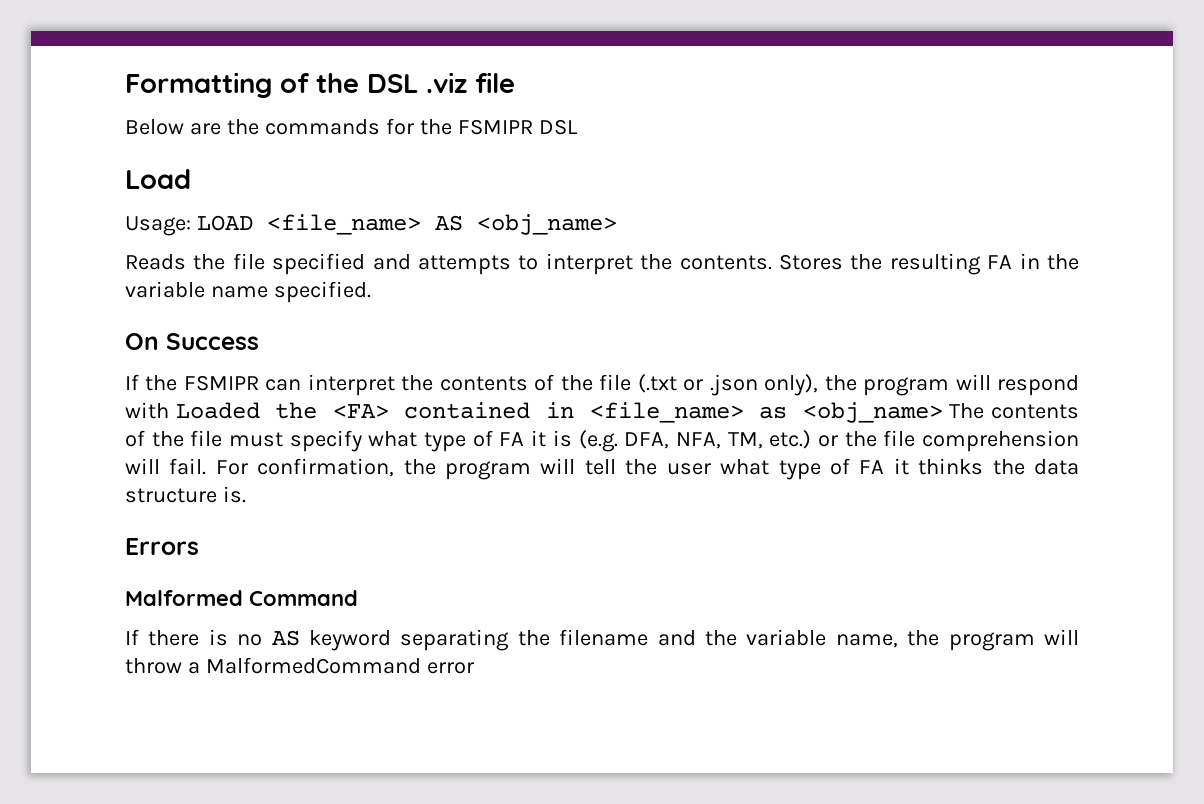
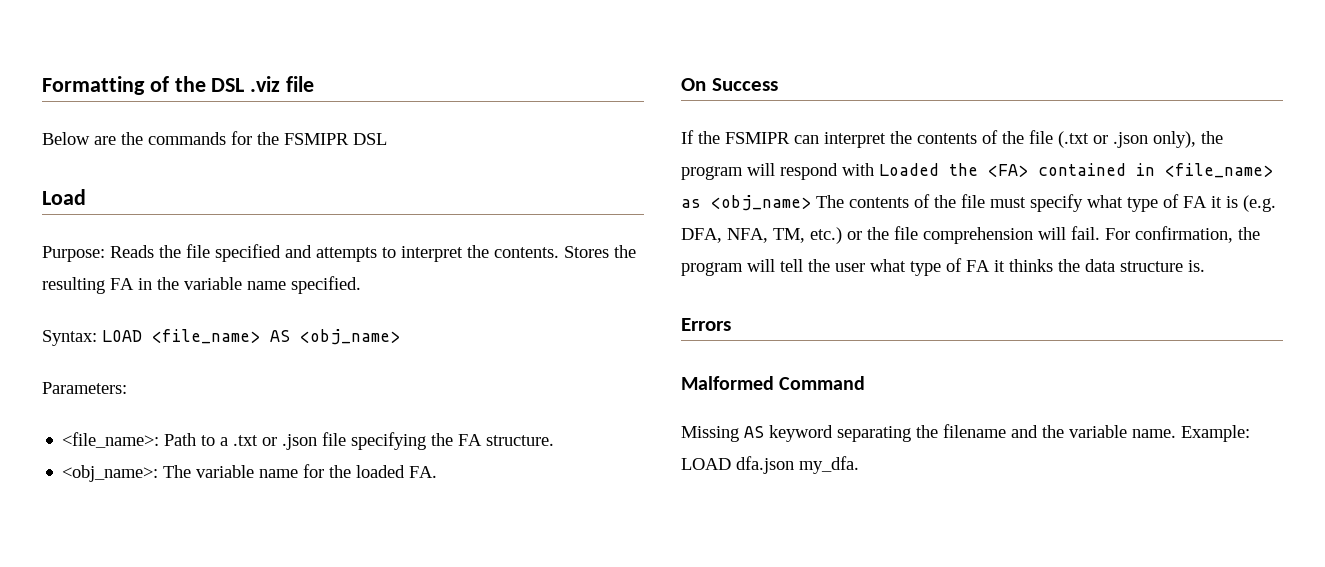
- Usage: LOAD <file_name> AS <obj_name>
- Reads the file specified and attempts to interpret the contents.
+ Purpose: Reads the file specified and attempts to interpret the contents.
+ Syntax: LOAD <file_name> AS <obj_name>
+ Parameters:
+ <file_name>: Path to a .txt or .json file specifying the FA structure.
+ <obj_name>: The variable name for the loaded FA.
- If there is no AS keyword separating the filename and the variable name, the program will throw a MalformedCommand error
+ Missing AS keyword separating the filename and the variable name. Example: LOAD dfa.json my_dfa.

